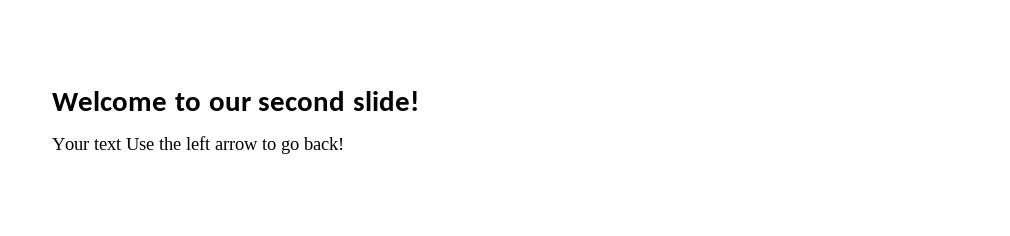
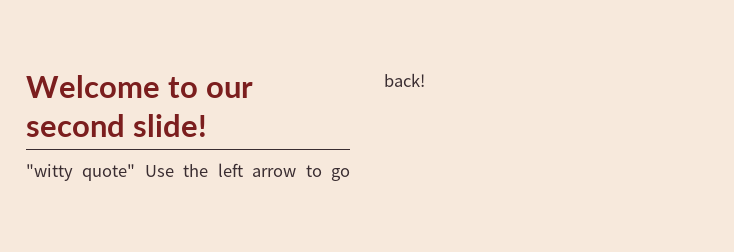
- Your text Use the left arrow to go back!
+ "witty quote" Use the left arrow to go back!

